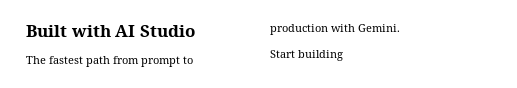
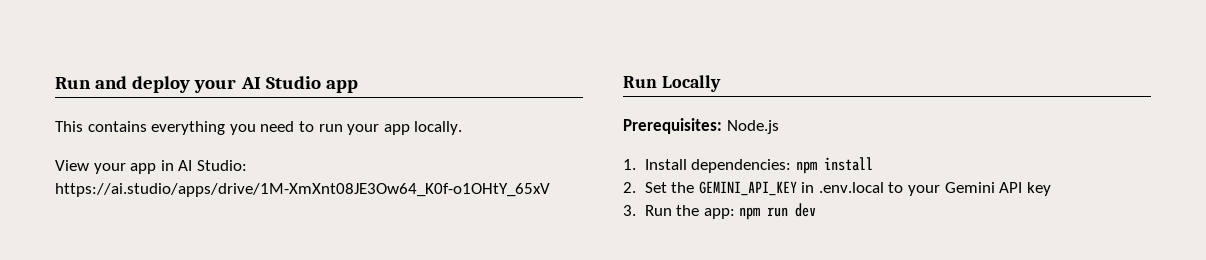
- Built with AI Studio
- The fastest path from prompt to production with Gemini.
- Start building
+ Run and deploy your AI Studio app
+ This contains everything you need to run your app locally.
+ View your app in AI Studio: https://ai.studio/apps/drive/1M-XmXnt08JE3Ow64_K0f-o1OHtY_65xV
+ Run Locally
+ Prerequisites: Node.js
+ 1. Install dependencies: npm install
+ 2. Set the GEMINI_API_KEY in .env.local to your Gemini API key
+ 3. Run the app: npm run dev

